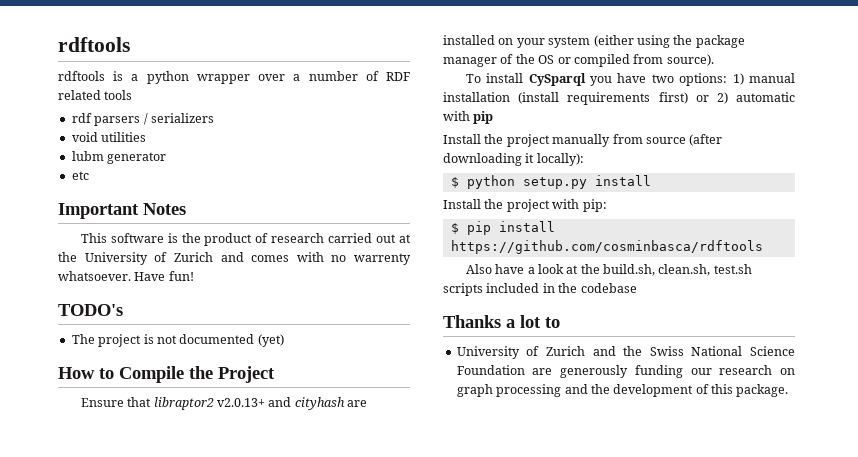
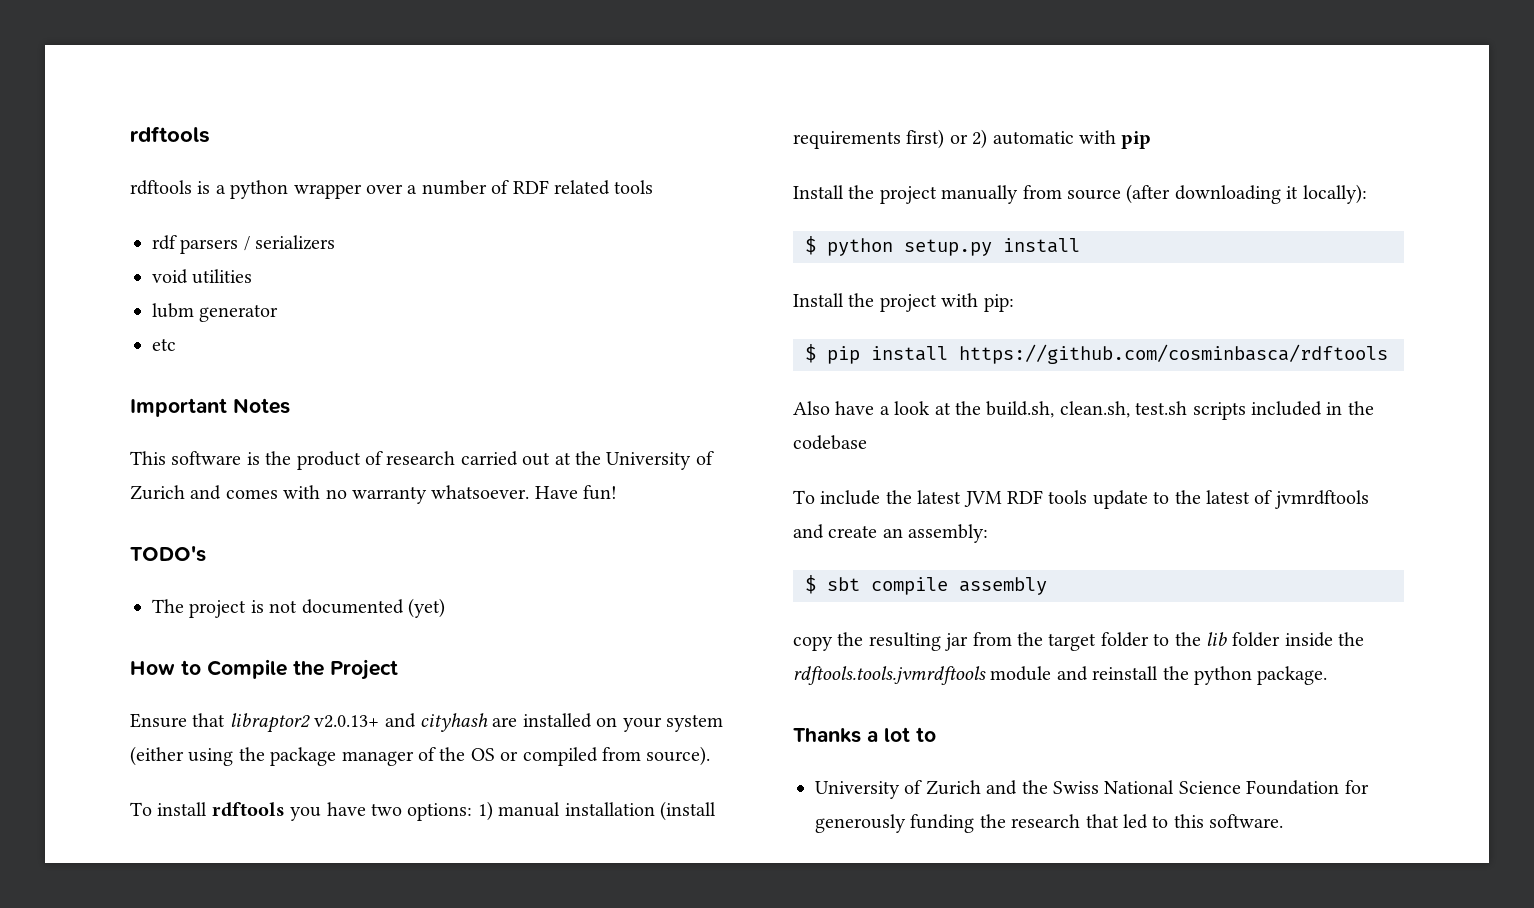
- This software is the product of research carried out at the University of Zurich and comes with no warrenty whatsoever.
+ This software is the product of research carried out at the University of Zurich and comes with no warranty whatsoever.
- To install CySparql you have two options: 1) manual installation (install requirements first) or 2) automatic with pip
+ To install rdftools you have two options: 1) manual installation (install requirements first) or 2) automatic with pip
+ To include the latest JVM RDF tools update to the latest of jvmrdftools and create an assembly:
+ $ sbt compile assembly
+ copy the resulting jar from the target folder to the lib folder inside the rdftools.tools.jvmrdftools module and reinstall the python package.
- University of Zurich and the Swiss National Science Foundation are generously funding our research on graph processing and the development of this package.
+ University of Zurich and the Swiss National Science Foundation for generously funding the research that led to this software.

